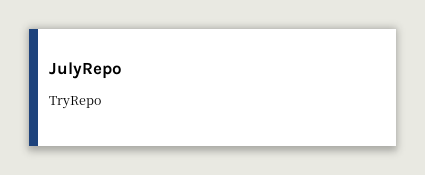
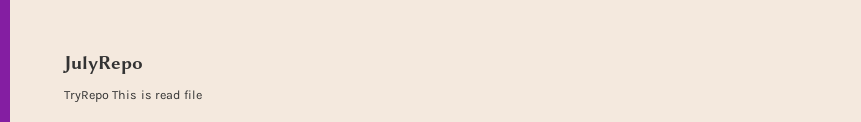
- TryRepo
+ TryRepo This is read file

